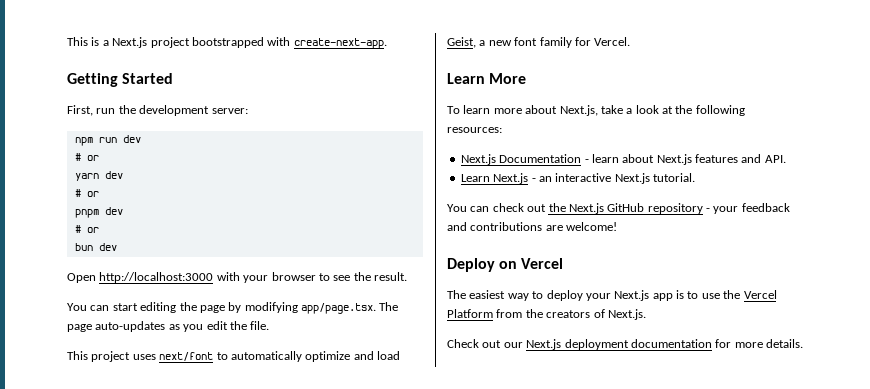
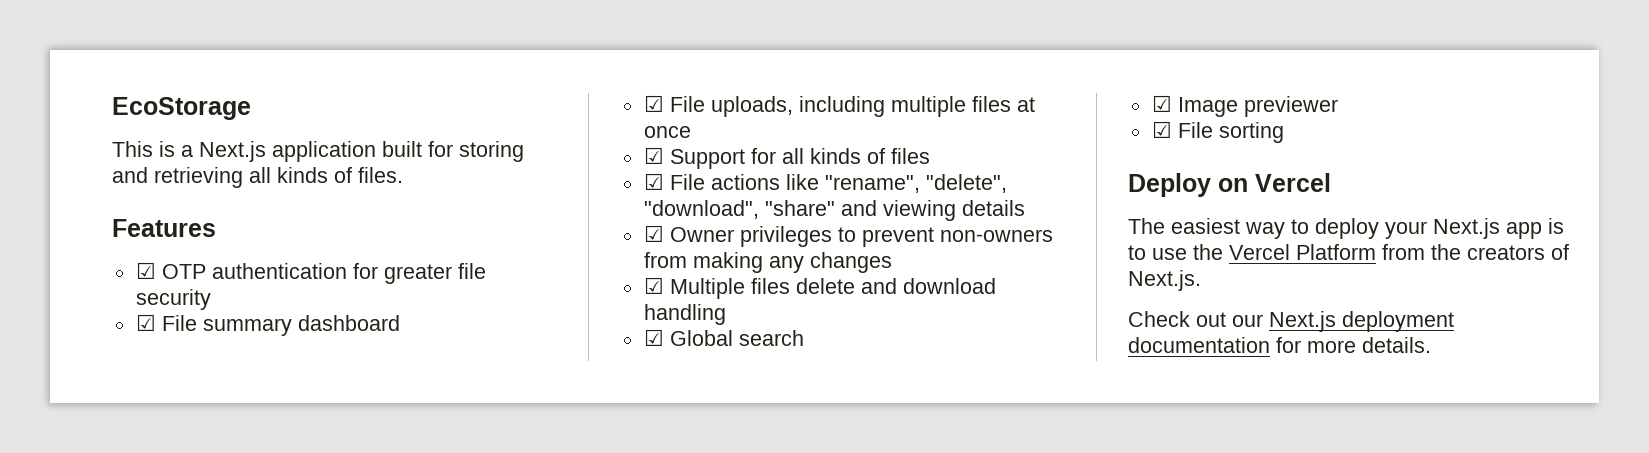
+ EcoStorage
- This is a Next.js project bootstrapped with create-next-app.
- Getting Started
- First, run the development server:
- npm run dev
- # or
- yarn dev
- # or
- pnpm dev
- # or
- bun dev
- Open http://localhost:3000 with your browser to see the result.
- You can start editing the page by modifying app/page.tsx. The page auto-updates as you edit the file.
- This project uses next/font to automatically optimize and load Geist, a new font family for Vercel.
- Learn More
- To learn more about Next.js, take a look at the following resources:
- Next.js Documentation - learn about Next.js features and API.
- Learn Next.js - an interactive Next.js tutorial.
- You can check out the Next.js GitHub repository - your feedback and contributions are welcome!
+ This is a Next.js application built for storing and retrieving all kinds of files.
+ Features
+ ☑ OTP authentication for greater file security
+ ☑ File summary dashboard
+ ☑ File uploads, including multiple files at once
+ ☑ Support for all kinds of files
+ ☑ File actions like "rename", "delete", "download", "share" and viewing details
+ ☑ Owner privileges to prevent non-owners from making any changes
+ ☑ Multiple files delete and download handling
+ ☑ Global search
+ ☑ Image previewer
+ ☑ File sorting

